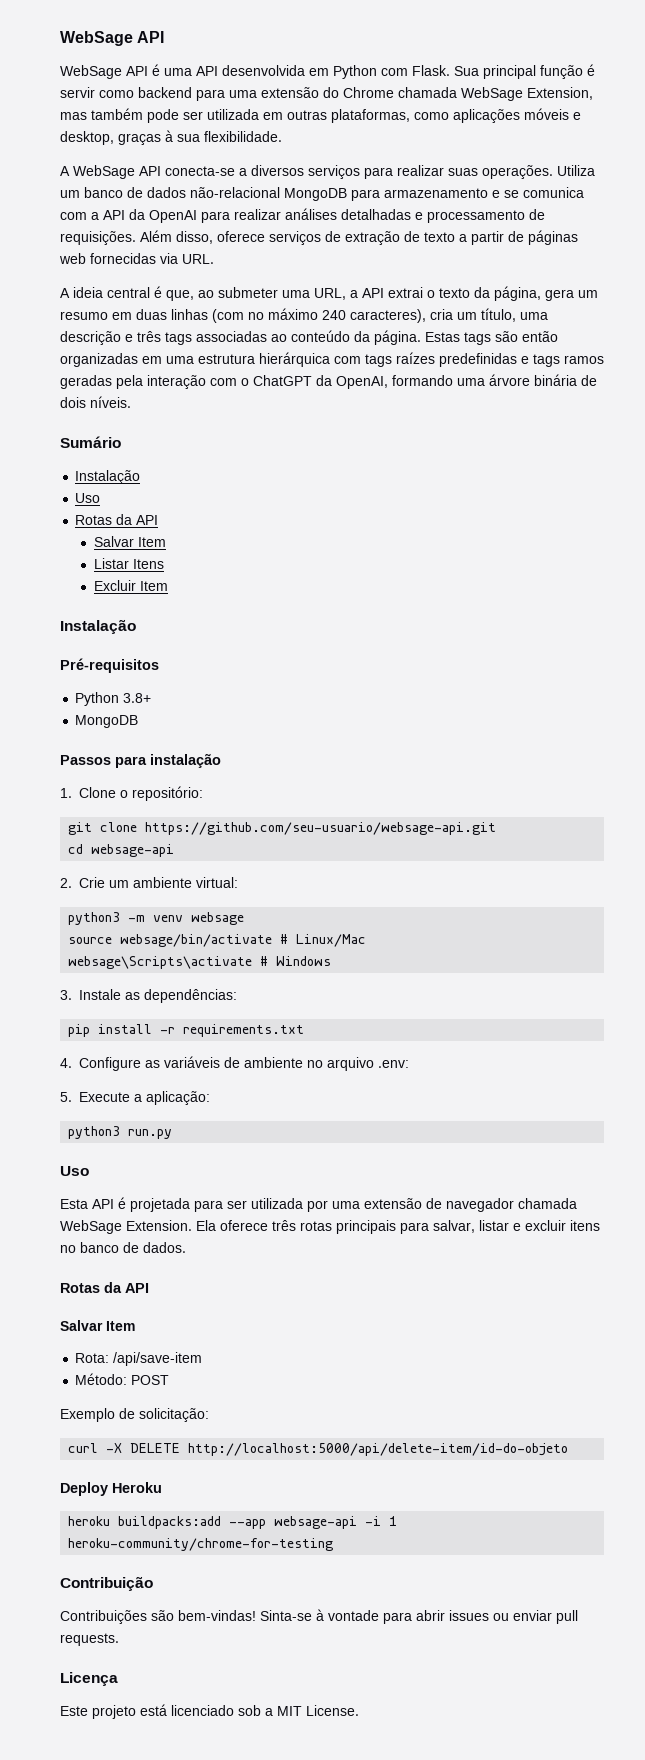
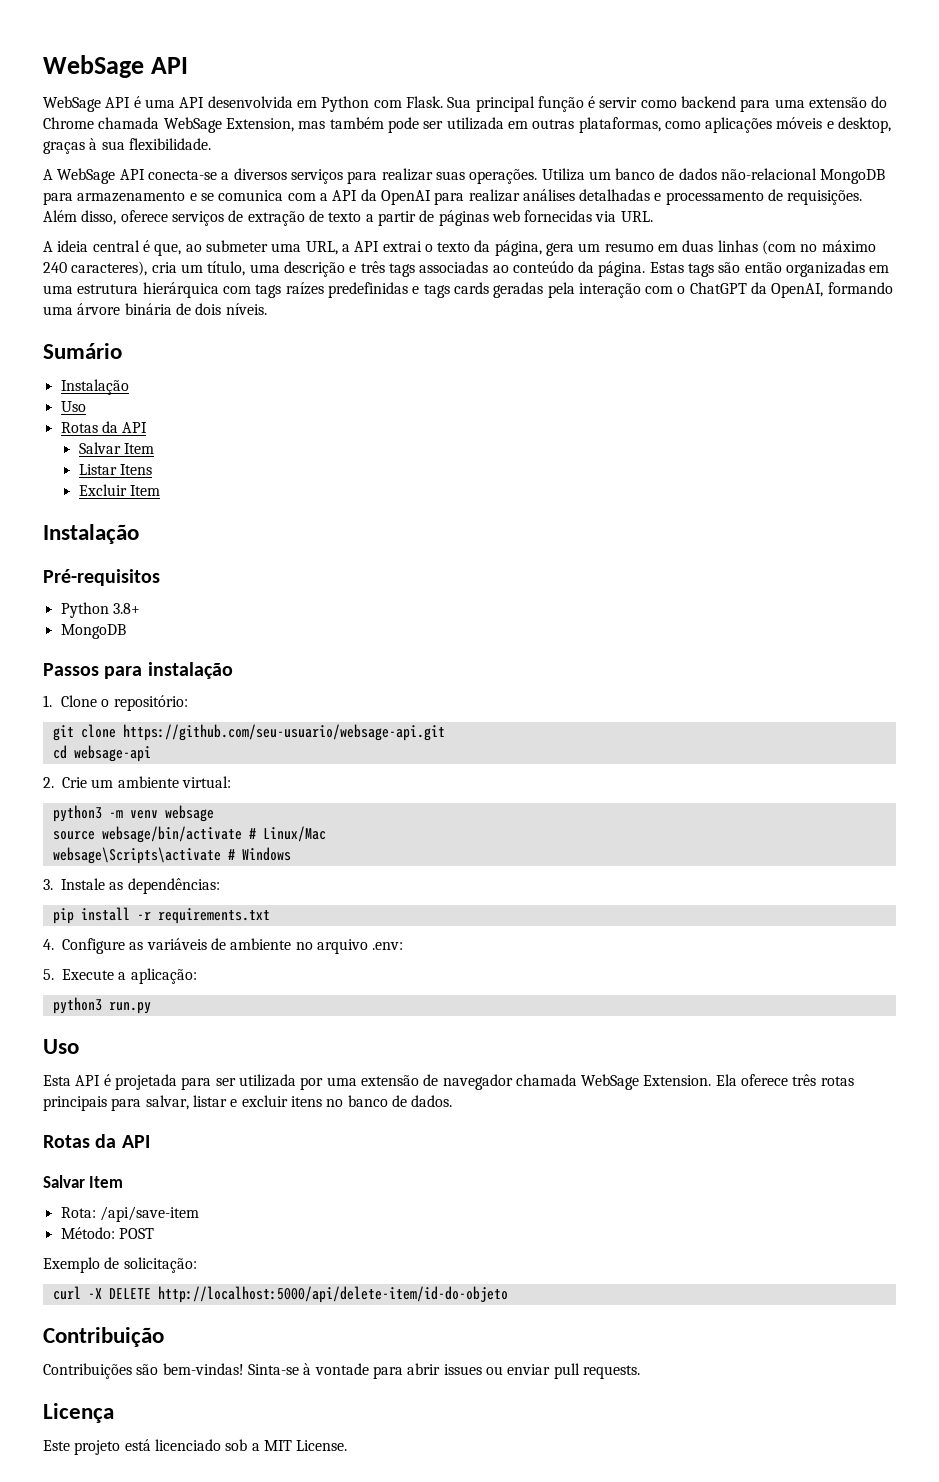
- Estas tags são então organizadas em uma estrutura hierárquica com tags raízes predefinidas e tags ramos geradas pela interação com o ChatGPT da OpenAI, formando uma árvore binária de dois níveis.
+ Estas tags são então organizadas em uma estrutura hierárquica com tags raízes predefinidas e tags cards geradas pela interação com o ChatGPT da OpenAI, formando uma árvore binária de dois níveis.
- Deploy Heroku
- heroku buildpacks:add --app websage-api -i 1 heroku-community/chrome-for-testing

